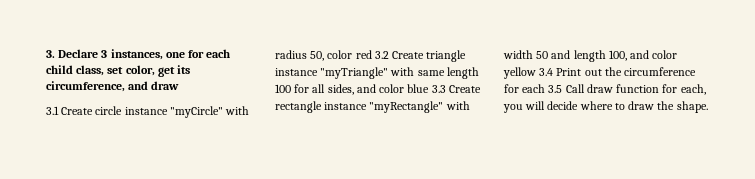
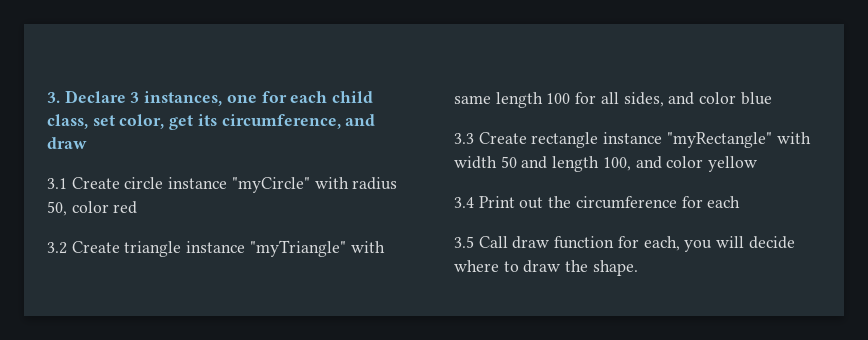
- 3.1 Create circle instance "myCircle" with radius 50, color red 3.2 Create triangle instance "myTriangle" with same length 100 for all sides, and color blue 3.3 Create rectangle instance "myRectangle" with width 50 and length 100, and color yellow 3.4 Print out the circumference for each 3.5 Call draw function for each, you will decide where to draw the shape.
+ 3.1 Create circle instance "myCircle" with radius 50, color red
+ 3.2 Create triangle instance "myTriangle" with same length 100 for all sides, and color blue
+ 3.3 Create rectangle instance "myRectangle" with width 50 and length 100, and color yellow
+ 3.4 Print out the circumference for each
+ 3.5 Call draw function for each, you will decide where to draw the shape.

